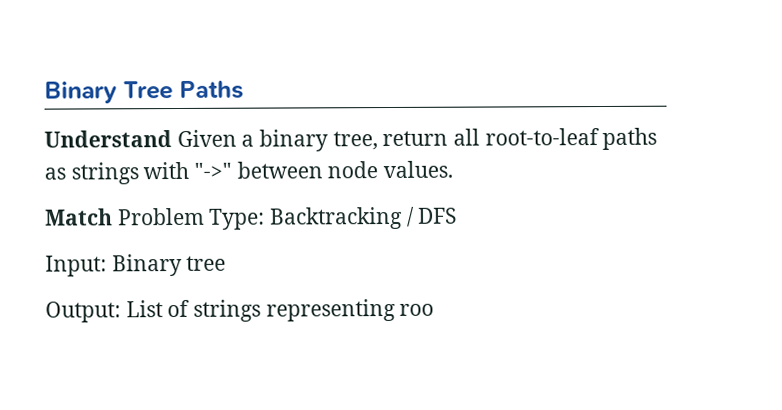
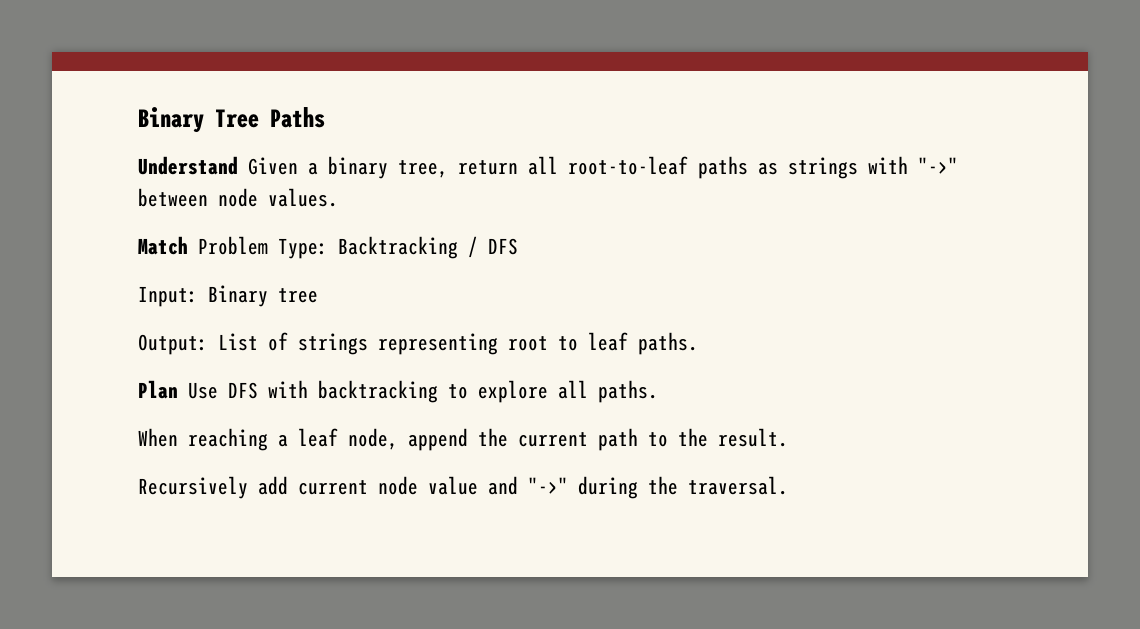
- Output: List of strings representing roo
+ Output: List of strings representing root to leaf paths.
+ Plan Use DFS with backtracking to explore all paths.
+ When reaching a leaf node, append the current path to the result.
+ Recursively add current node value and "->" during the traversal.

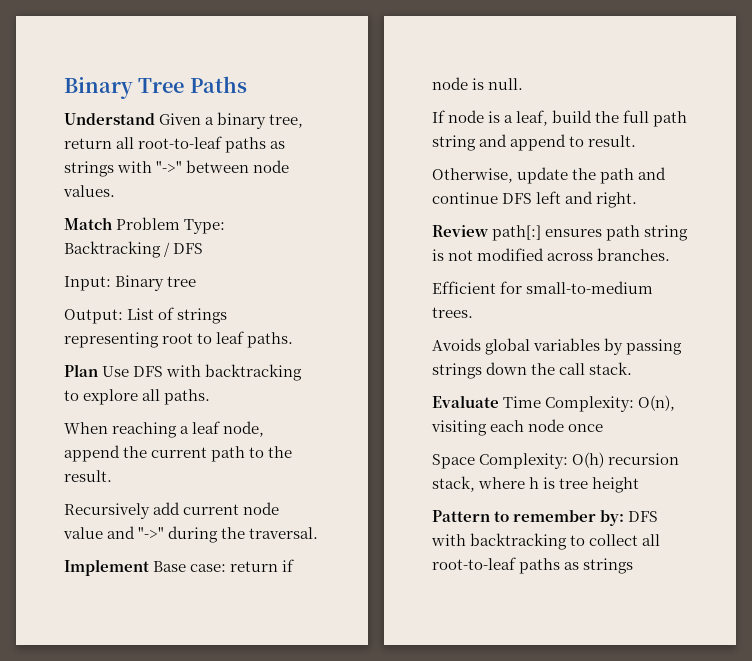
+ Implement Base case: return if node is null.
+ If node is a leaf, build the full path string and append to result.
+ Otherwise, update the path and continue DFS left and right.
+ Review path[:] ensures path string is not modified across branches.
+ Efficient for small-to-medium trees.
+ Avoids global variables by passing strings down the call stack.
+ Evaluate Time Complexity: O(n), visiting each node once
+ Space Complexity: O(h) recursion stack, where h is tree height
+ Pattern to remember by: DFS with backtracking to collect all root-to-leaf paths as strings

